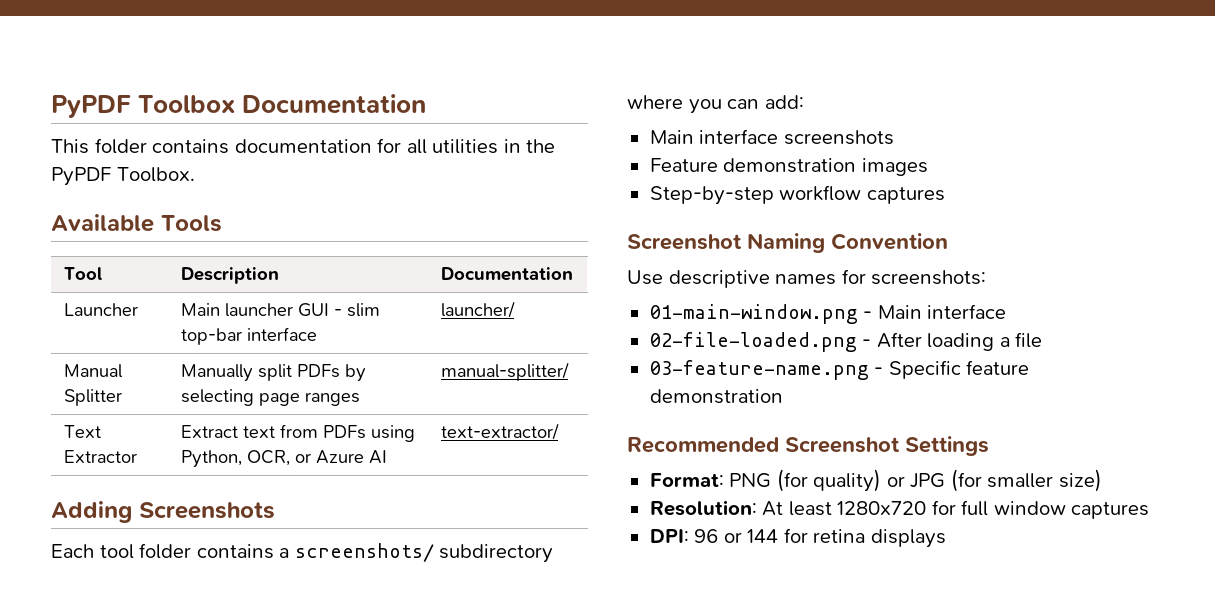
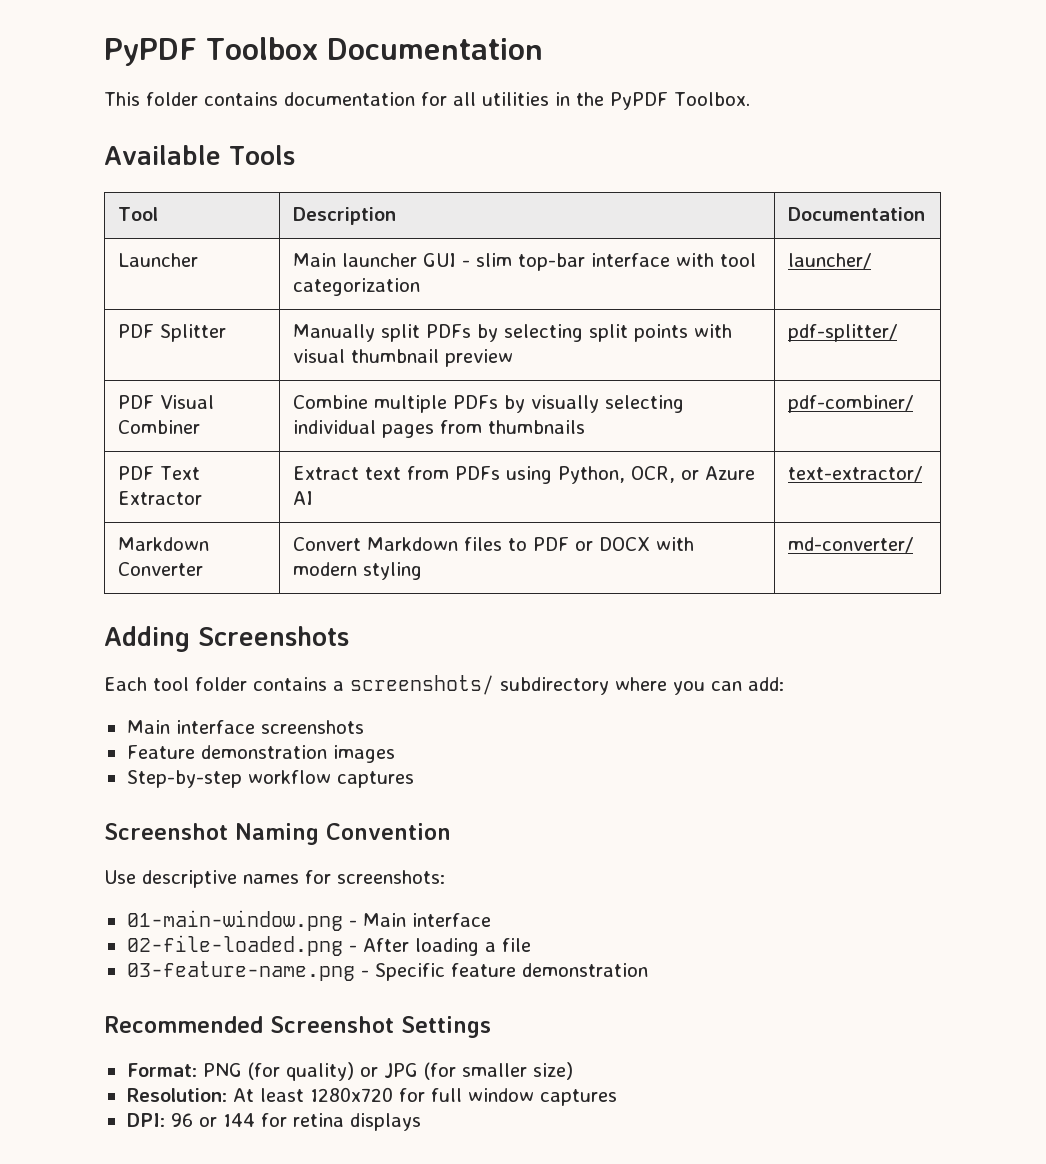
- Launcher | Main launcher GUI - slim top-bar interface | launcher/
+ Launcher | Main launcher GUI - slim top-bar interface with tool categorization | launcher/
- Manual Splitter | Manually split PDFs by selecting page ranges | manual-splitter/
- Text Extractor | Extract text from PDFs using Python, OCR, or Azure AI | text-extractor/
+ PDF Splitter | Manually split PDFs by selecting split points with visual thumbnail preview | pdf-splitter/
+ PDF Visual Combiner | Combine multiple PDFs by visually selecting individual pages from thumbnails | pdf-combiner/
+ PDF Text Extractor | Extract text from PDFs using Python, OCR, or Azure AI | text-extractor/
+ Markdown Converter | Convert Markdown files to PDF or DOCX with modern styling | md-converter/

